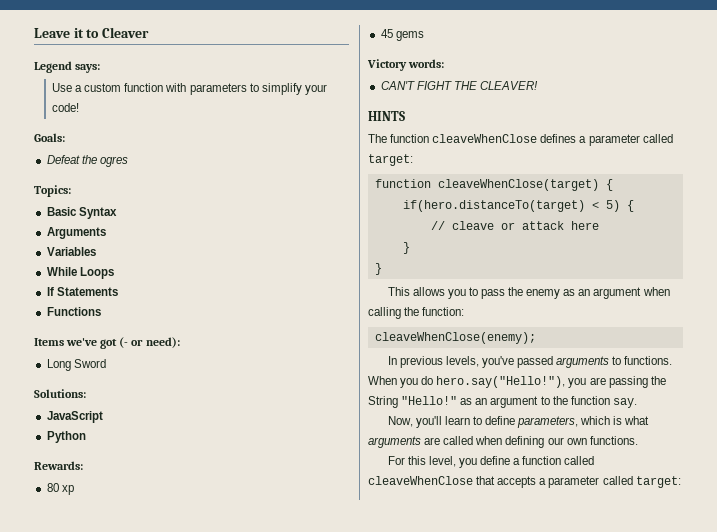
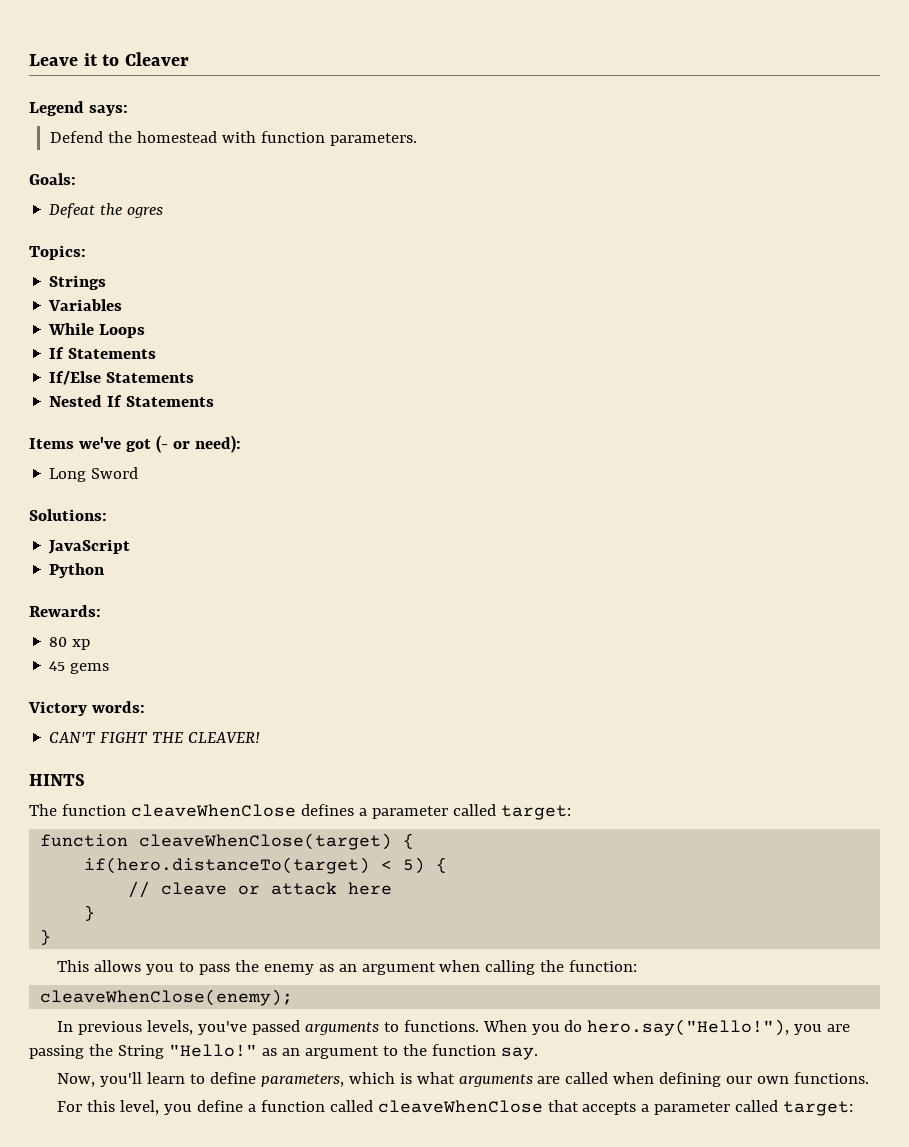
- Use a custom function with parameters to simplify your code!
+ Defend the homestead with function parameters.
- Basic Syntax
- Arguments
+ Strings
- Functions
+ If/Else Statements
+ Nested If Statements

